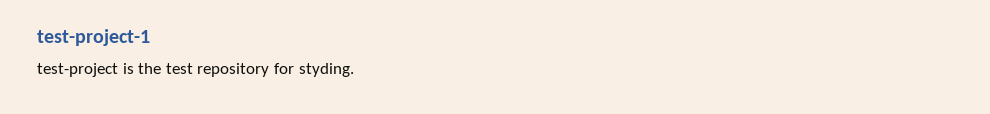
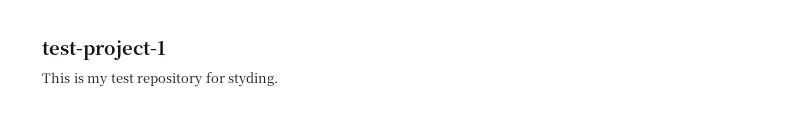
- test-project is the test repository for styding.
+ This is my test repository for styding.

